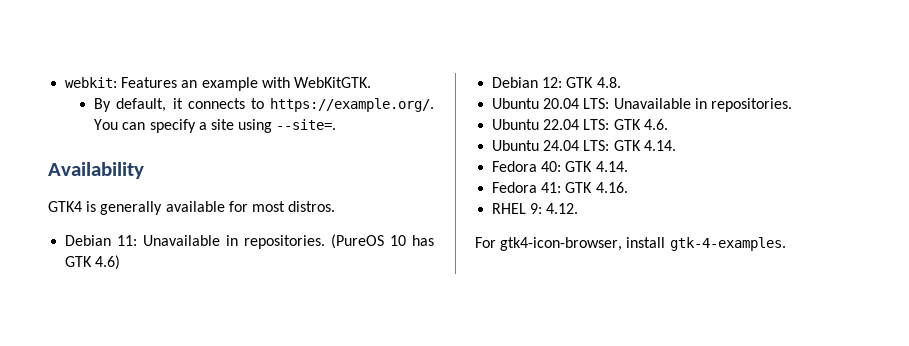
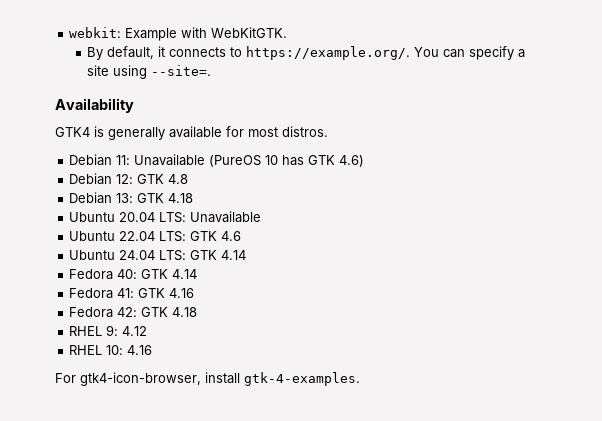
- webkit: Features an example with WebKitGTK.
+ webkit: Example with WebKitGTK.
- Debian 11: Unavailable in repositories. (PureOS 10 has GTK 4.6)
+ Debian 11: Unavailable (PureOS 10 has GTK 4.6)
- Debian 12: GTK 4.8.
+ Debian 12: GTK 4.8
+ Debian 13: GTK 4.18
- Ubuntu 20.04 LTS: Unavailable in repositories.
+ Ubuntu 20.04 LTS: Unavailable
- Ubuntu 22.04 LTS: GTK 4.6.
+ Ubuntu 22.04 LTS: GTK 4.6
- Ubuntu 24.04 LTS: GTK 4.14.
+ Ubuntu 24.04 LTS: GTK 4.14
- Fedora 40: GTK 4.14.
+ Fedora 40: GTK 4.14
- Fedora 41: GTK 4.16.
- RHEL 9: 4.12.
+ Fedora 41: GTK 4.16
+ Fedora 42: GTK 4.18
+ RHEL 9: 4.12
+ RHEL 10: 4.16

